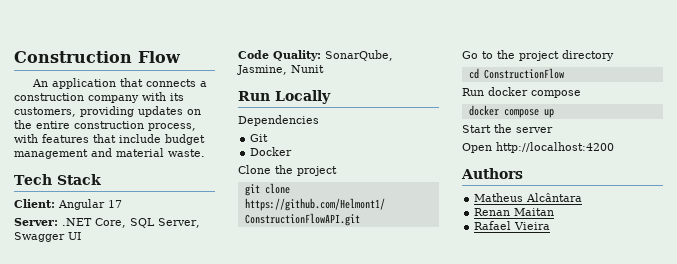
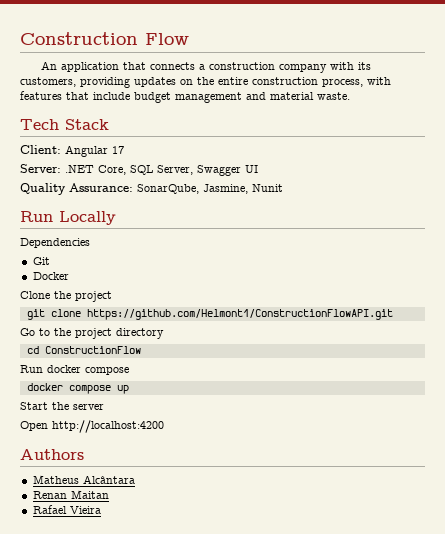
- Code Quality: SonarQube, Jasmine, Nunit
+ Quality Assurance: SonarQube, Jasmine, Nunit

